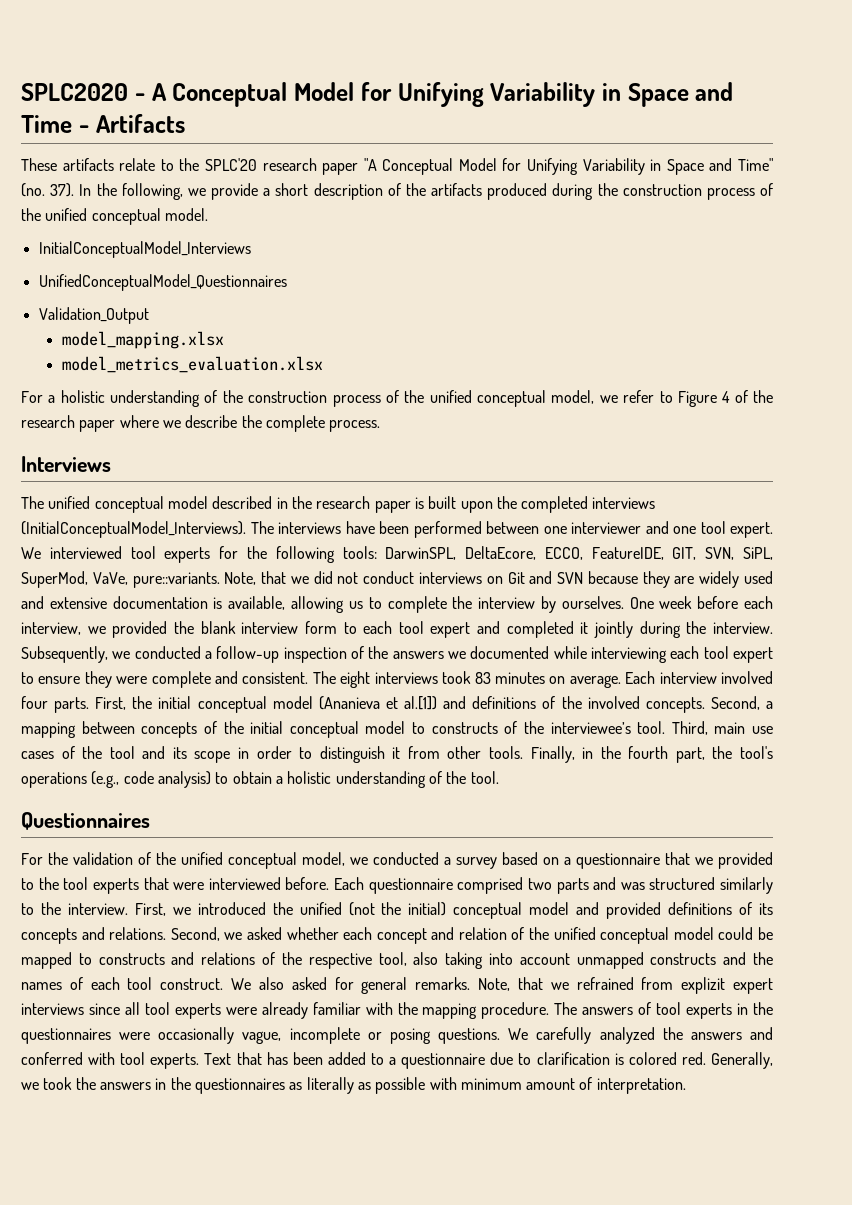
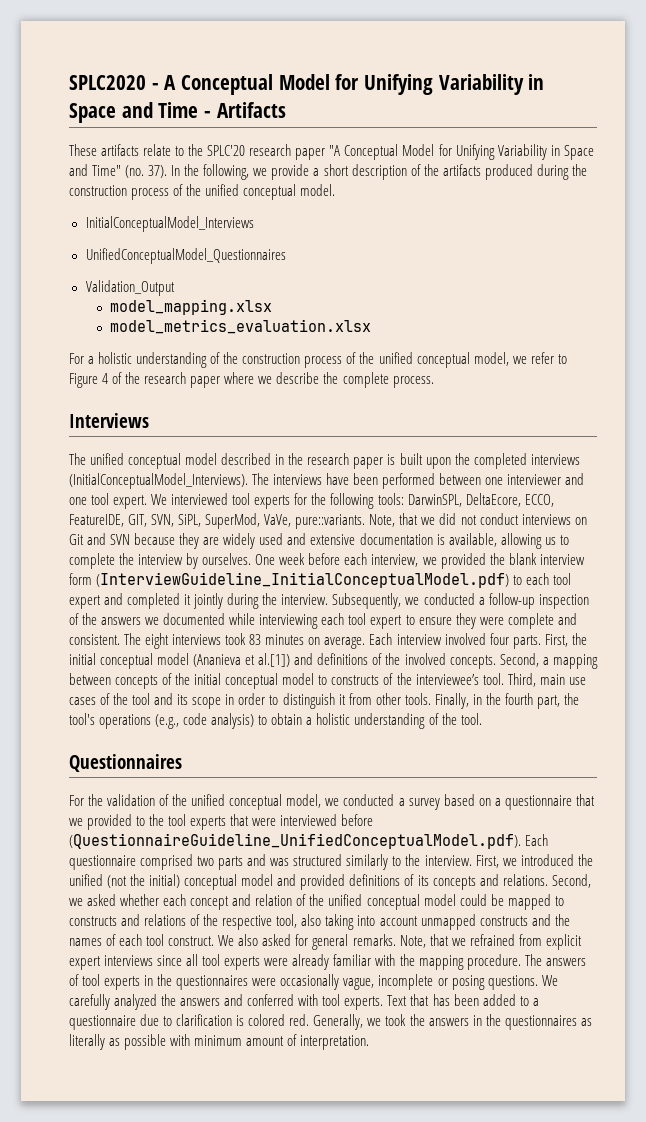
- One week before each interview, we provided the blank interview form to each tool expert and completed it jointly during the interview.
+ One week before each interview, we provided the blank interview form (InterviewGuideline_InitialConceptualModel.pdf) to each tool expert and completed it jointly during the interview.
- For the validation of the unified conceptual model, we conducted a survey based on a questionnaire that we provided to the tool experts that were interviewed before. Each questionnaire comprised two parts and was structured similarly to the interview.
+ For the validation of the unified conceptual model, we conducted a survey based on a questionnaire that we provided to the tool experts that were interviewed before (QuestionnaireGuideline_UnifiedConceptualModel.pdf). Each questionnaire comprised two parts and was structured similarly to the interview.
- Note, that we refrained from explizit expert interviews since all tool experts were already familiar with the mapping procedure.
+ Note, that we refrained from explicit expert interviews since all tool experts were already familiar with the mapping procedure.

